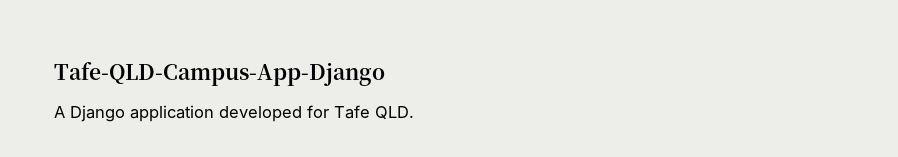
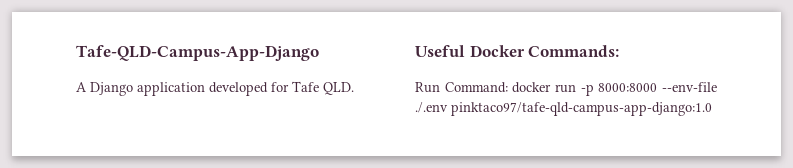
+ Useful Docker Commands:
+ Run Command: docker run -p 8000:8000 --env-file ./.env pinktaco97/tafe-qld-campus-app-django:1.0

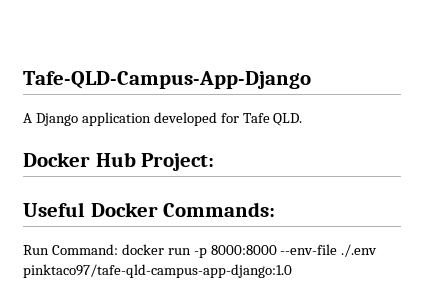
+ Docker Hub Project:

